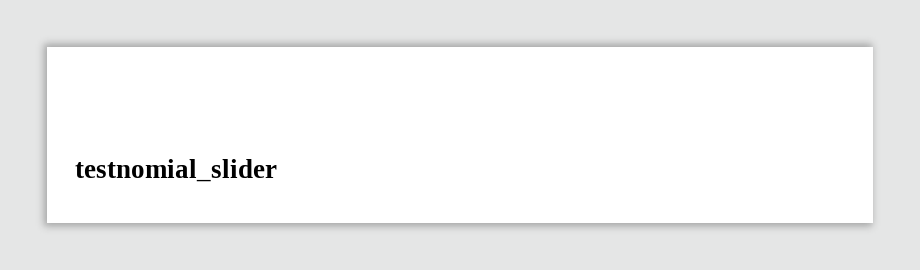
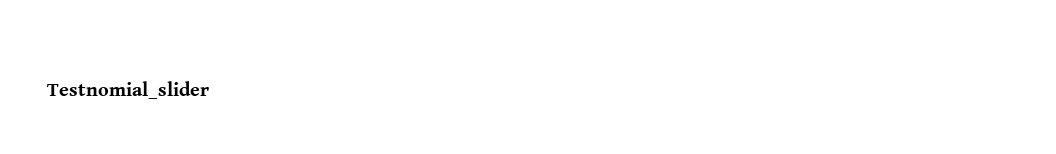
- testnomial_slider
+ Testnomial_slider

